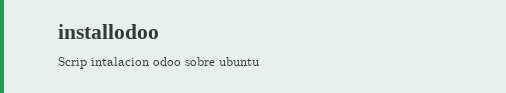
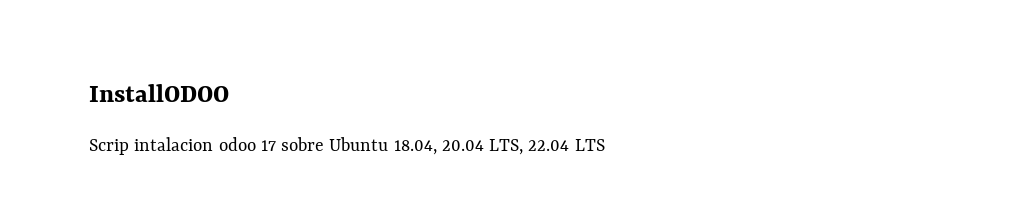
- installodoo
+ InstallODOO
- Scrip intalacion odoo sobre ubuntu
+ Scrip intalacion odoo 17 sobre Ubuntu 18.04, 20.04 LTS, 22.04 LTS

